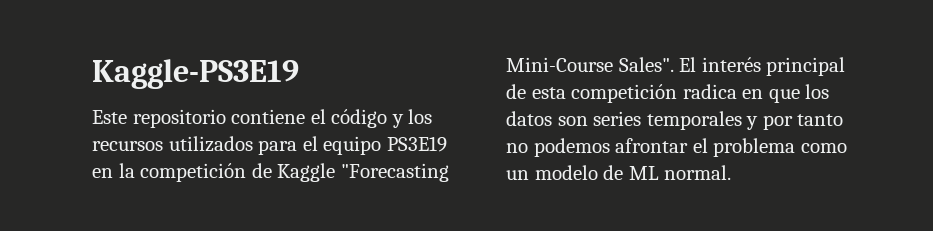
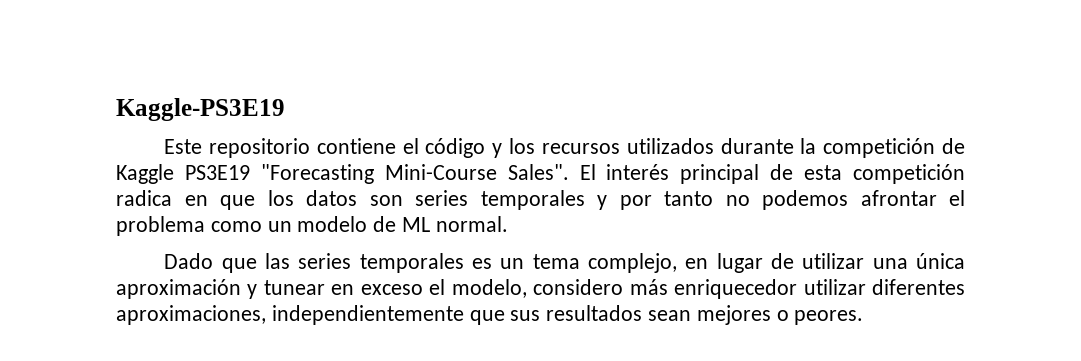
- Este repositorio contiene el código y los recursos utilizados para el equipo PS3E19 en la competición de Kaggle "Forecasting Mini-Course Sales".
+ Este repositorio contiene el código y los recursos utilizados durante la competición de Kaggle PS3E19 "Forecasting Mini-Course Sales".
+ Dado que las series temporales es un tema complejo, en lugar de utilizar una única aproximación y tunear en exceso el modelo, considero más enriquecedor utilizar diferentes aproximaciones, independientemente que sus resultados sean mejores o peores.

